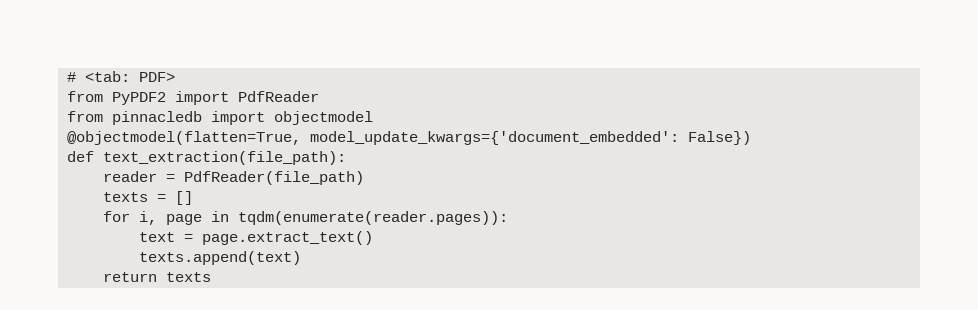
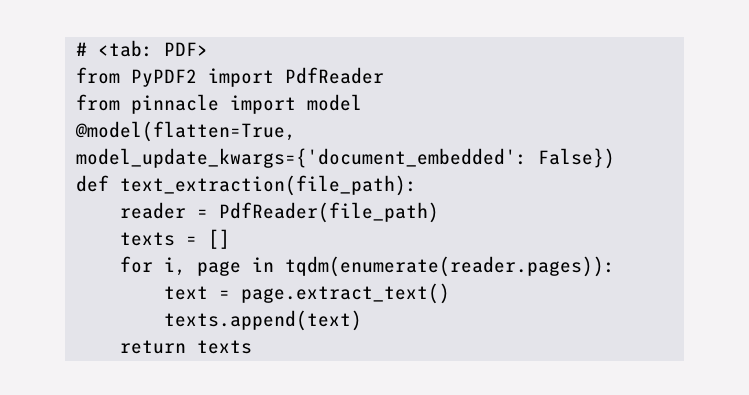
- from pinnacledb import objectmodel
- @objectmodel(flatten=True, model_update_kwargs={'document_embedded': False})
+ from pinnacle import model
+ @model(flatten=True, model_update_kwargs={'document_embedded': False})

